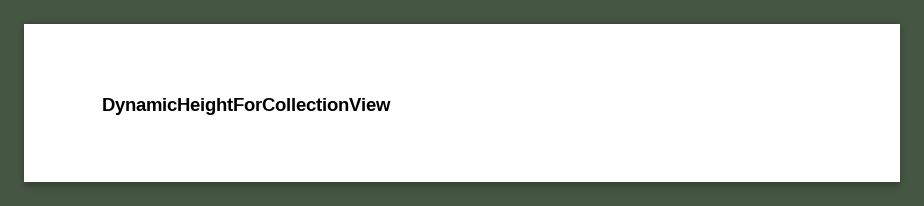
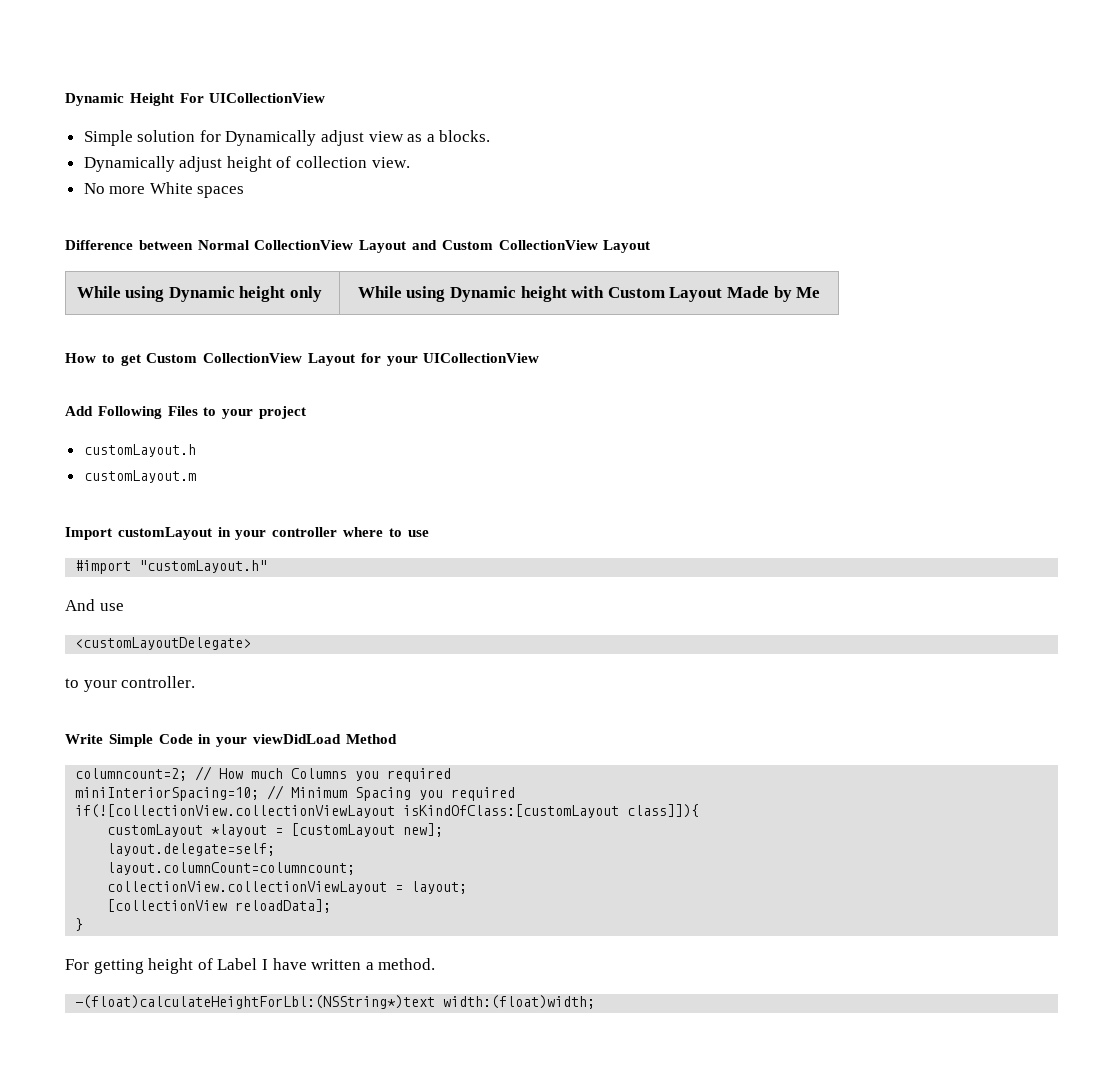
- DynamicHeightForCollectionView
+ Dynamic Height For UICollectionView
+ Simple solution for Dynamically adjust view as a blocks.
+ Dynamically adjust height of collection view.
+ No more White spaces
+ Difference between Normal CollectionView Layout and Custom CollectionView Layout
+ While using Dynamic height only | While using Dynamic height with Custom Layout Made by Me
+ How to get Custom CollectionView Layout for your UICollectionView
+ Add Following Files to your project
+ customLayout.h
+ customLayout.m
+ Import customLayout in your controller where to use
+ #import "customLayout.h"
+ And use
+ <customLayoutDelegate>
+ to your controller.
+ Write Simple Code in your viewDidLoad Method
+ columncount=2; // How much Columns you required
+ miniInteriorSpacing=10; // Minimum Spacing you required
+ if(![collectionView.collectionViewLayout isKindOfClass:[customLayout class]]){
+ customLayout *layout = [customLayout new];
+ layout.delegate=self;
+ layout.columnCount=columncount;
+ collectionView.collectionViewLayout = layout;
+ [collectionView reloadData];
+ }
+ For getting height of Label I have written a method.
+ -(float)calculateHeightForLbl:(NSString*)text width:(float)width;

